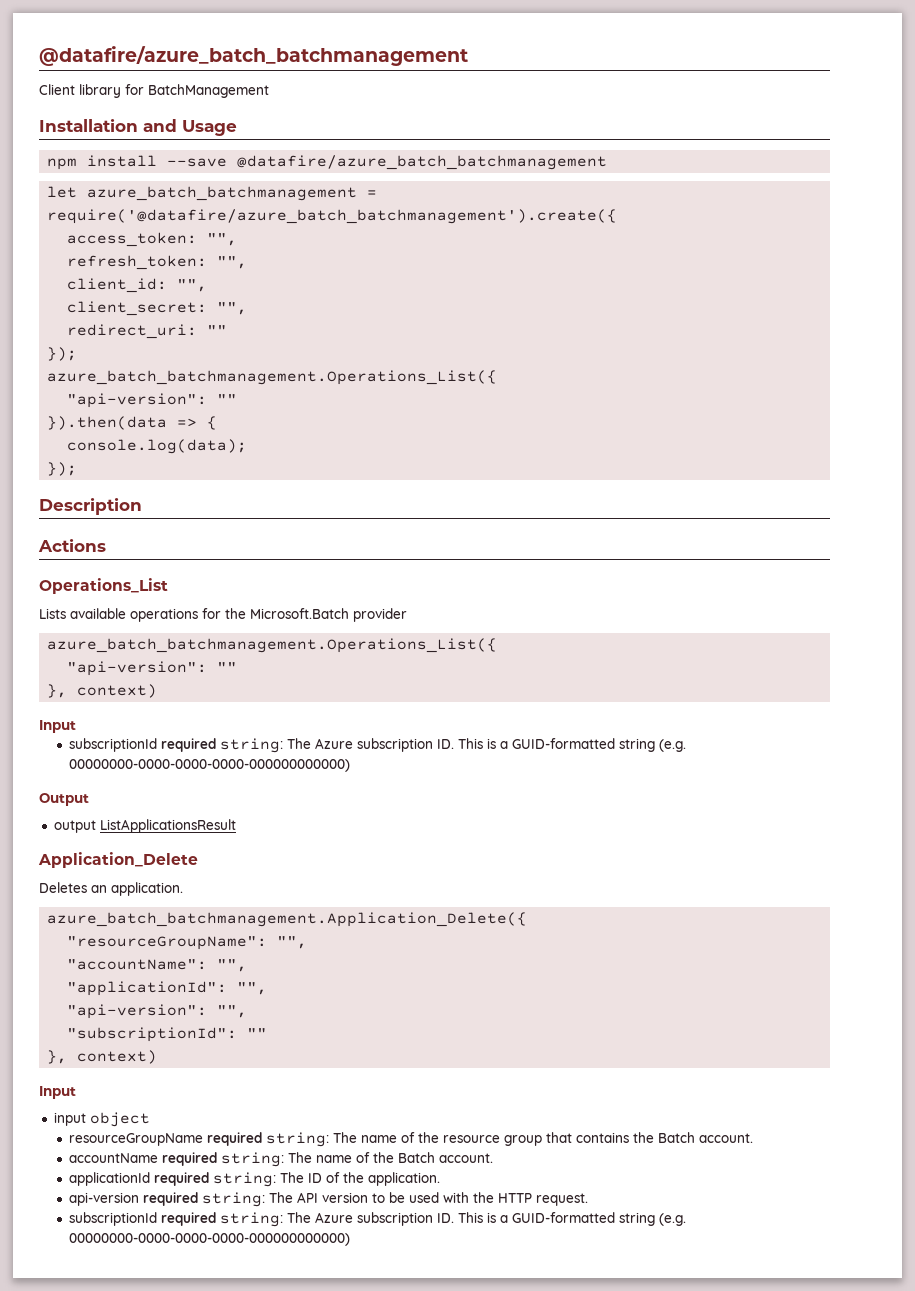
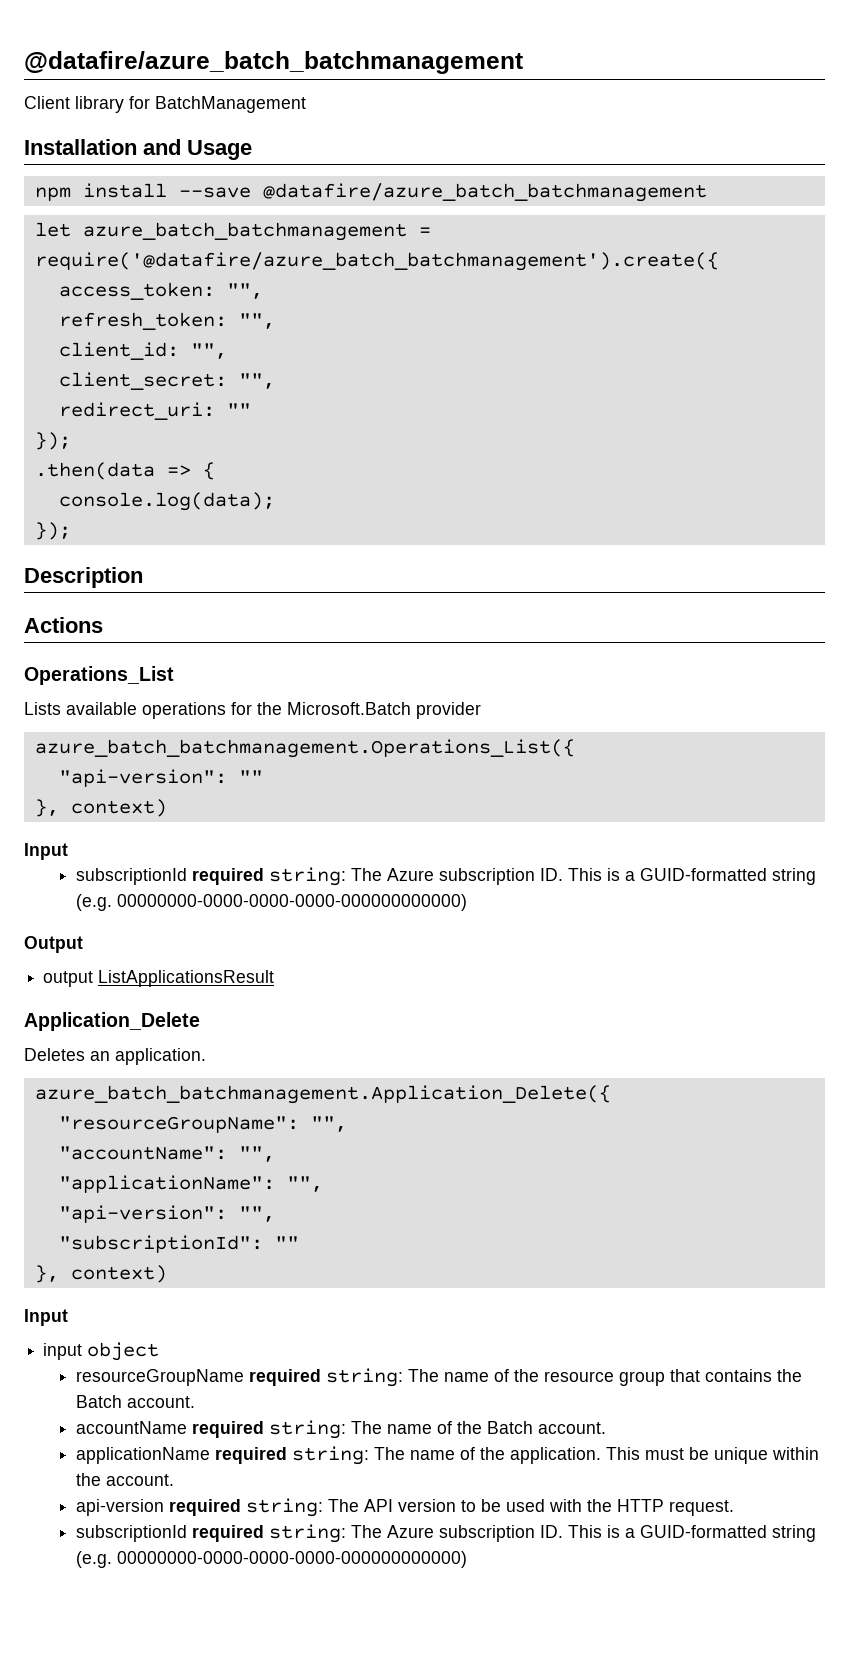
  redirect_uri: ""
  });
- azure_batch_batchmanagement.Operations_List({
- "api-version": ""
- }).then(data => {
+ .then(data => {
- "applicationId": "",
+ "applicationName": "",
- applicationId required string: The ID of the application.
+ applicationName required string: The name of the application. This must be unique within the account.

